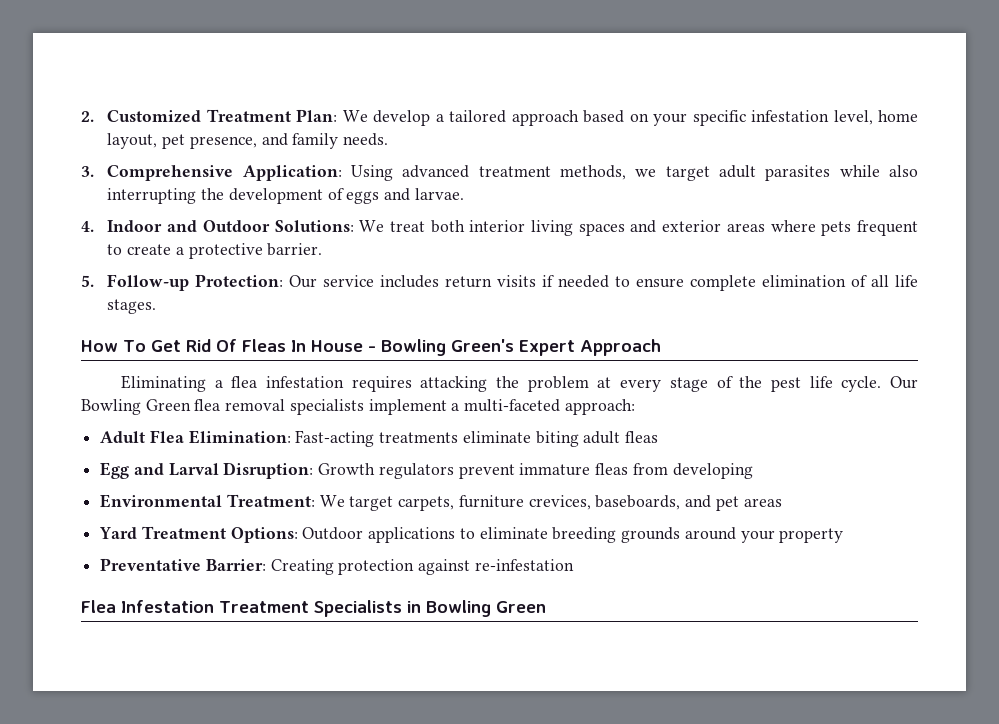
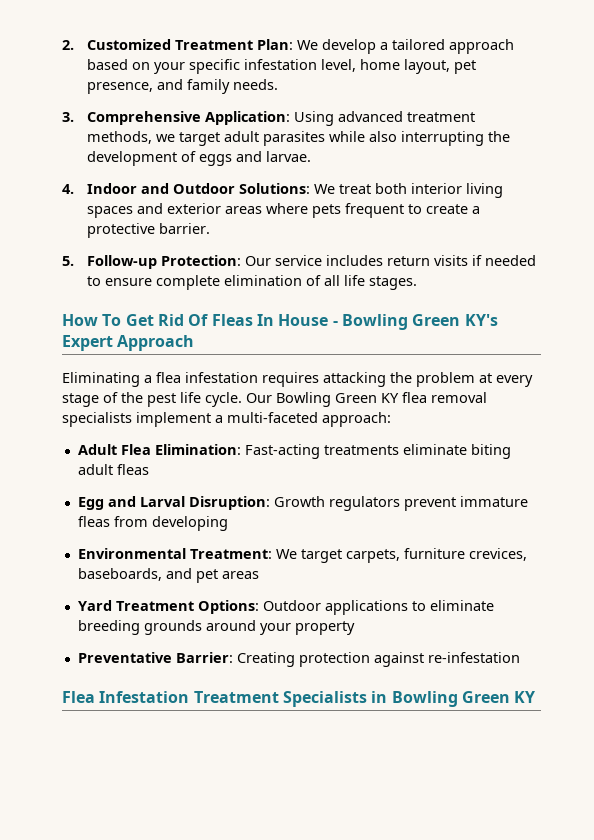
- How To Get Rid Of Fleas In House - Bowling Green's Expert Approach
+ How To Get Rid Of Fleas In House - Bowling Green KY's Expert Approach
- Our Bowling Green flea removal specialists implement a multi-faceted approach:
+ Our Bowling Green KY flea removal specialists implement a multi-faceted approach:
- Flea Infestation Treatment Specialists in Bowling Green
+ Flea Infestation Treatment Specialists in Bowling Green KY

